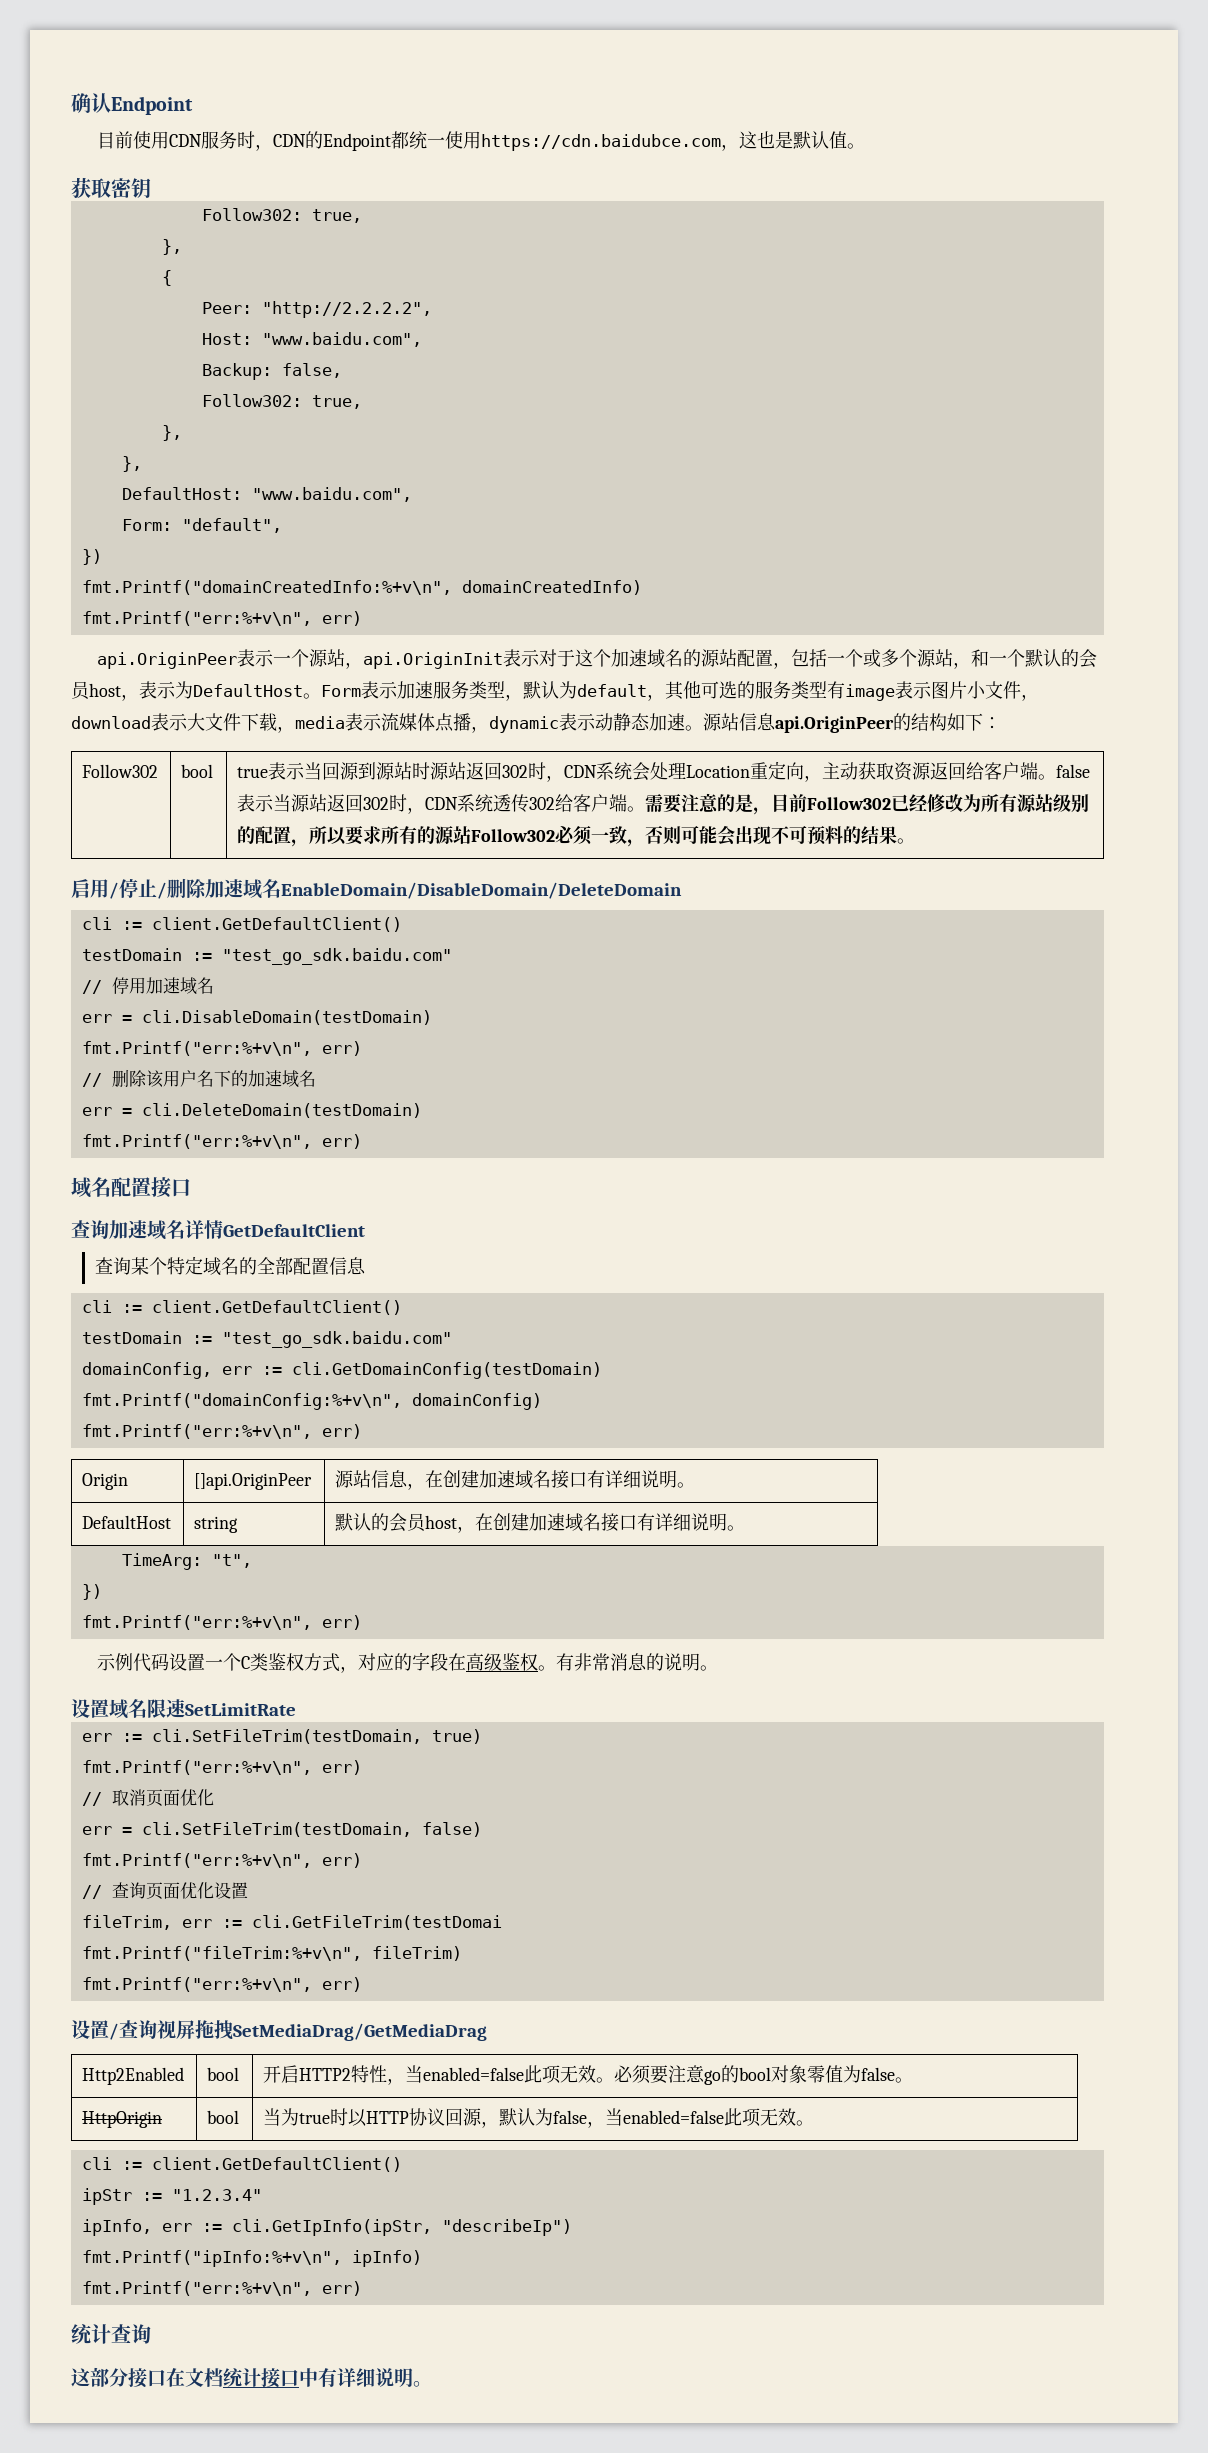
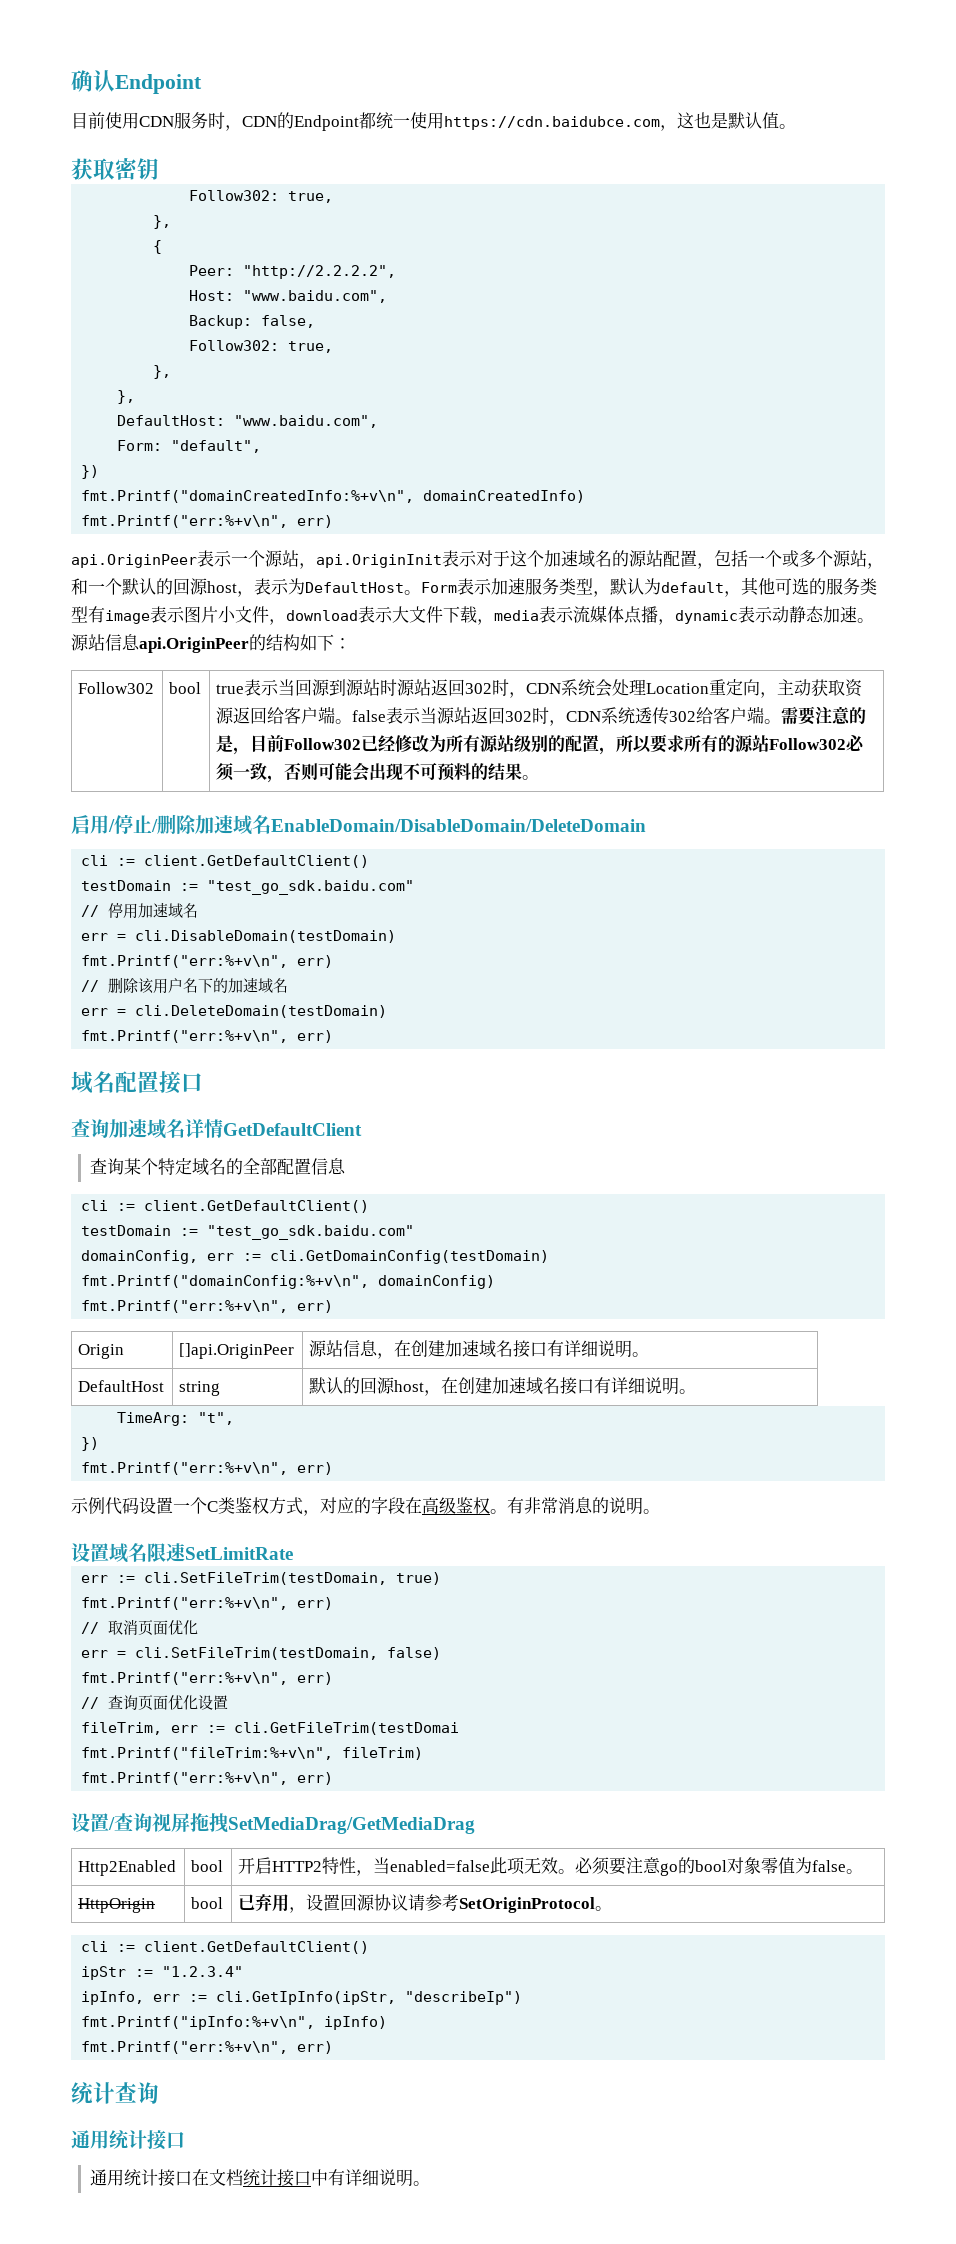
- api.OriginPeer表示一个源站，api.OriginInit表示对于这个加速域名的源站配置，包括一个或多个源站，和一个默认的会员host，表示为DefaultHost。
+ api.OriginPeer表示一个源站，api.OriginInit表示对于这个加速域名的源站配置，包括一个或多个源站，和一个默认的回源host，表示为DefaultHost。
- DefaultHost | string | 默认的会员host，在创建加速域名接口有详细说明。
+ DefaultHost | string | 默认的回源host，在创建加速域名接口有详细说明。
- HttpOrigin | bool | 当为true时以HTTP协议回源，默认为false，当enabled=false此项无效。
+ HttpOrigin | bool | 已弃用，设置回源协议请参考SetOriginProtocol。
  统计查询
- 这部分接口在文档统计接口中有详细说明。
+ 通用统计接口
+ 通用统计接口在文档统计接口中有详细说明。

